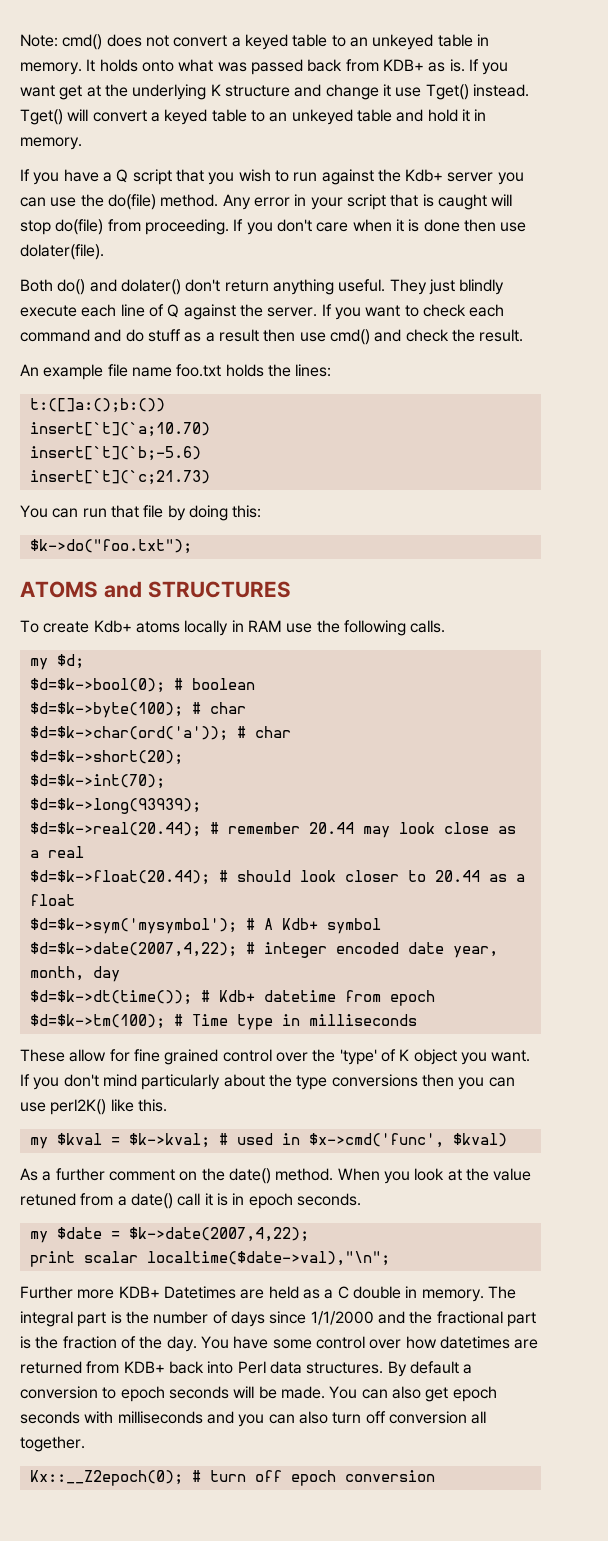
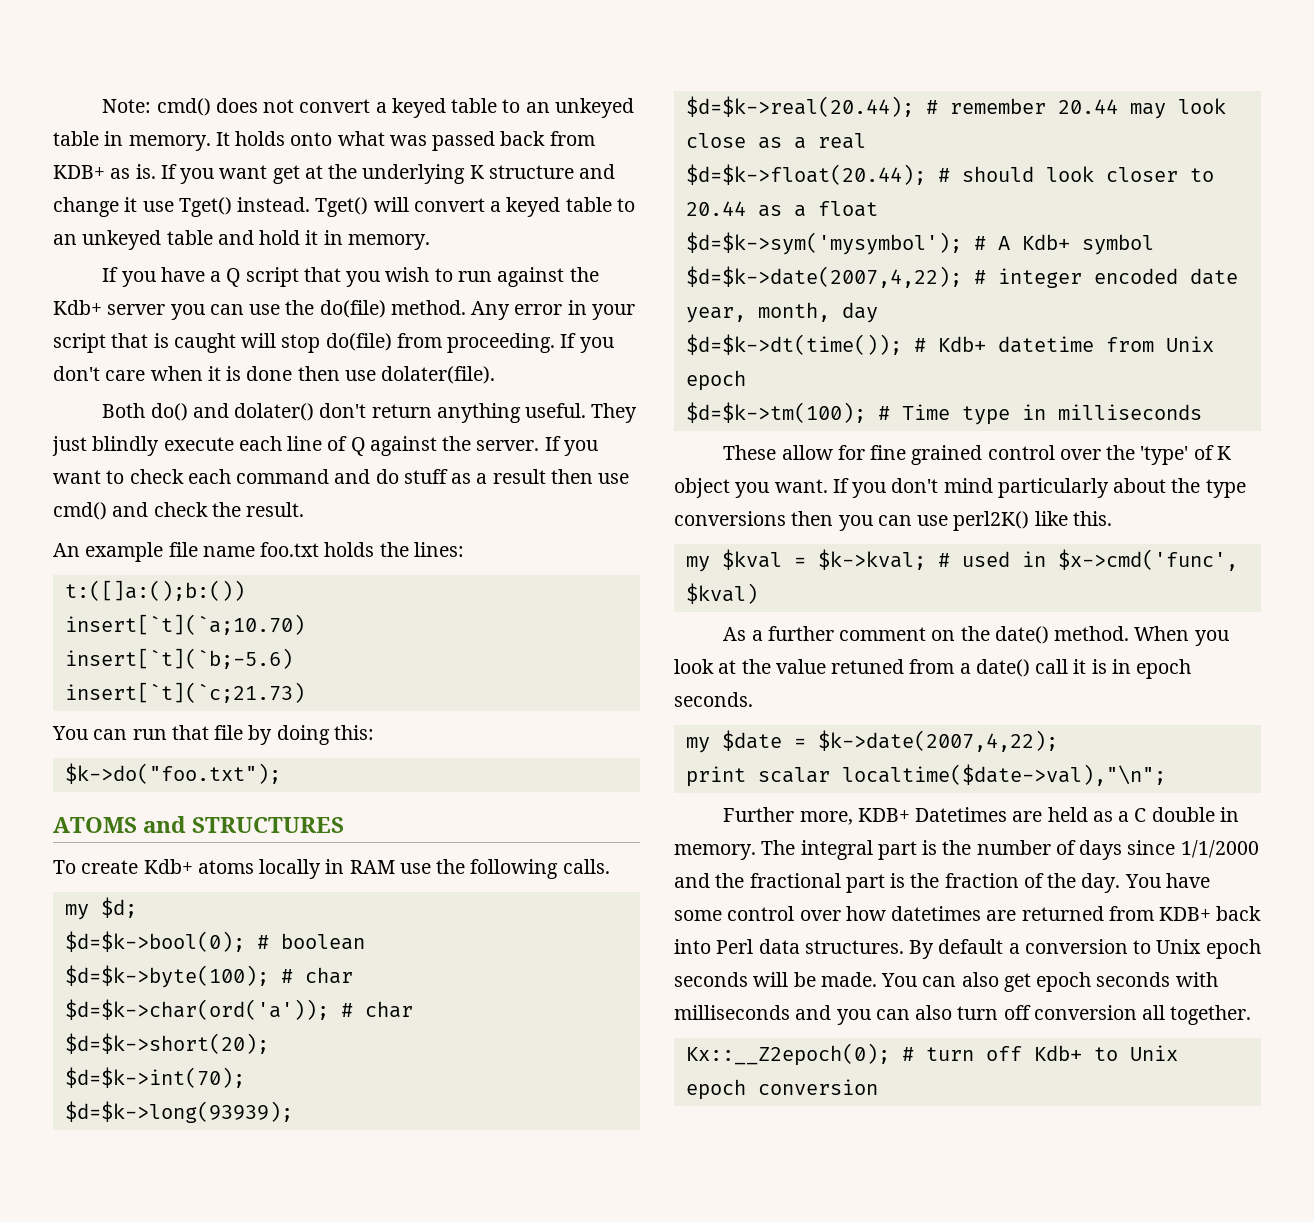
- $d=$k->dt(time()); # Kdb+ datetime from epoch
+ $d=$k->dt(time()); # Kdb+ datetime from Unix epoch
- Further more KDB+ Datetimes are held as a C double in memory.
+ Further more, KDB+ Datetimes are held as a C double in memory.
- By default a conversion to epoch seconds will be made.
+ By default a conversion to Unix epoch seconds will be made.
- Kx::__Z2epoch(0); # turn off epoch conversion
+ Kx::__Z2epoch(0); # turn off Kdb+ to Unix epoch conversion

